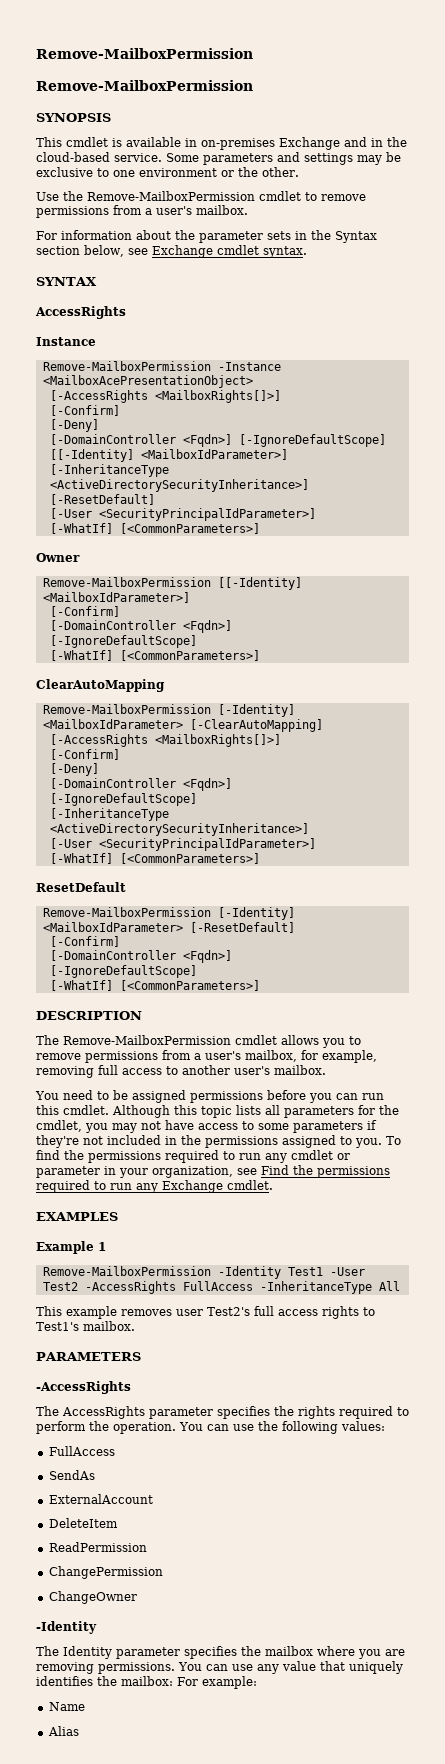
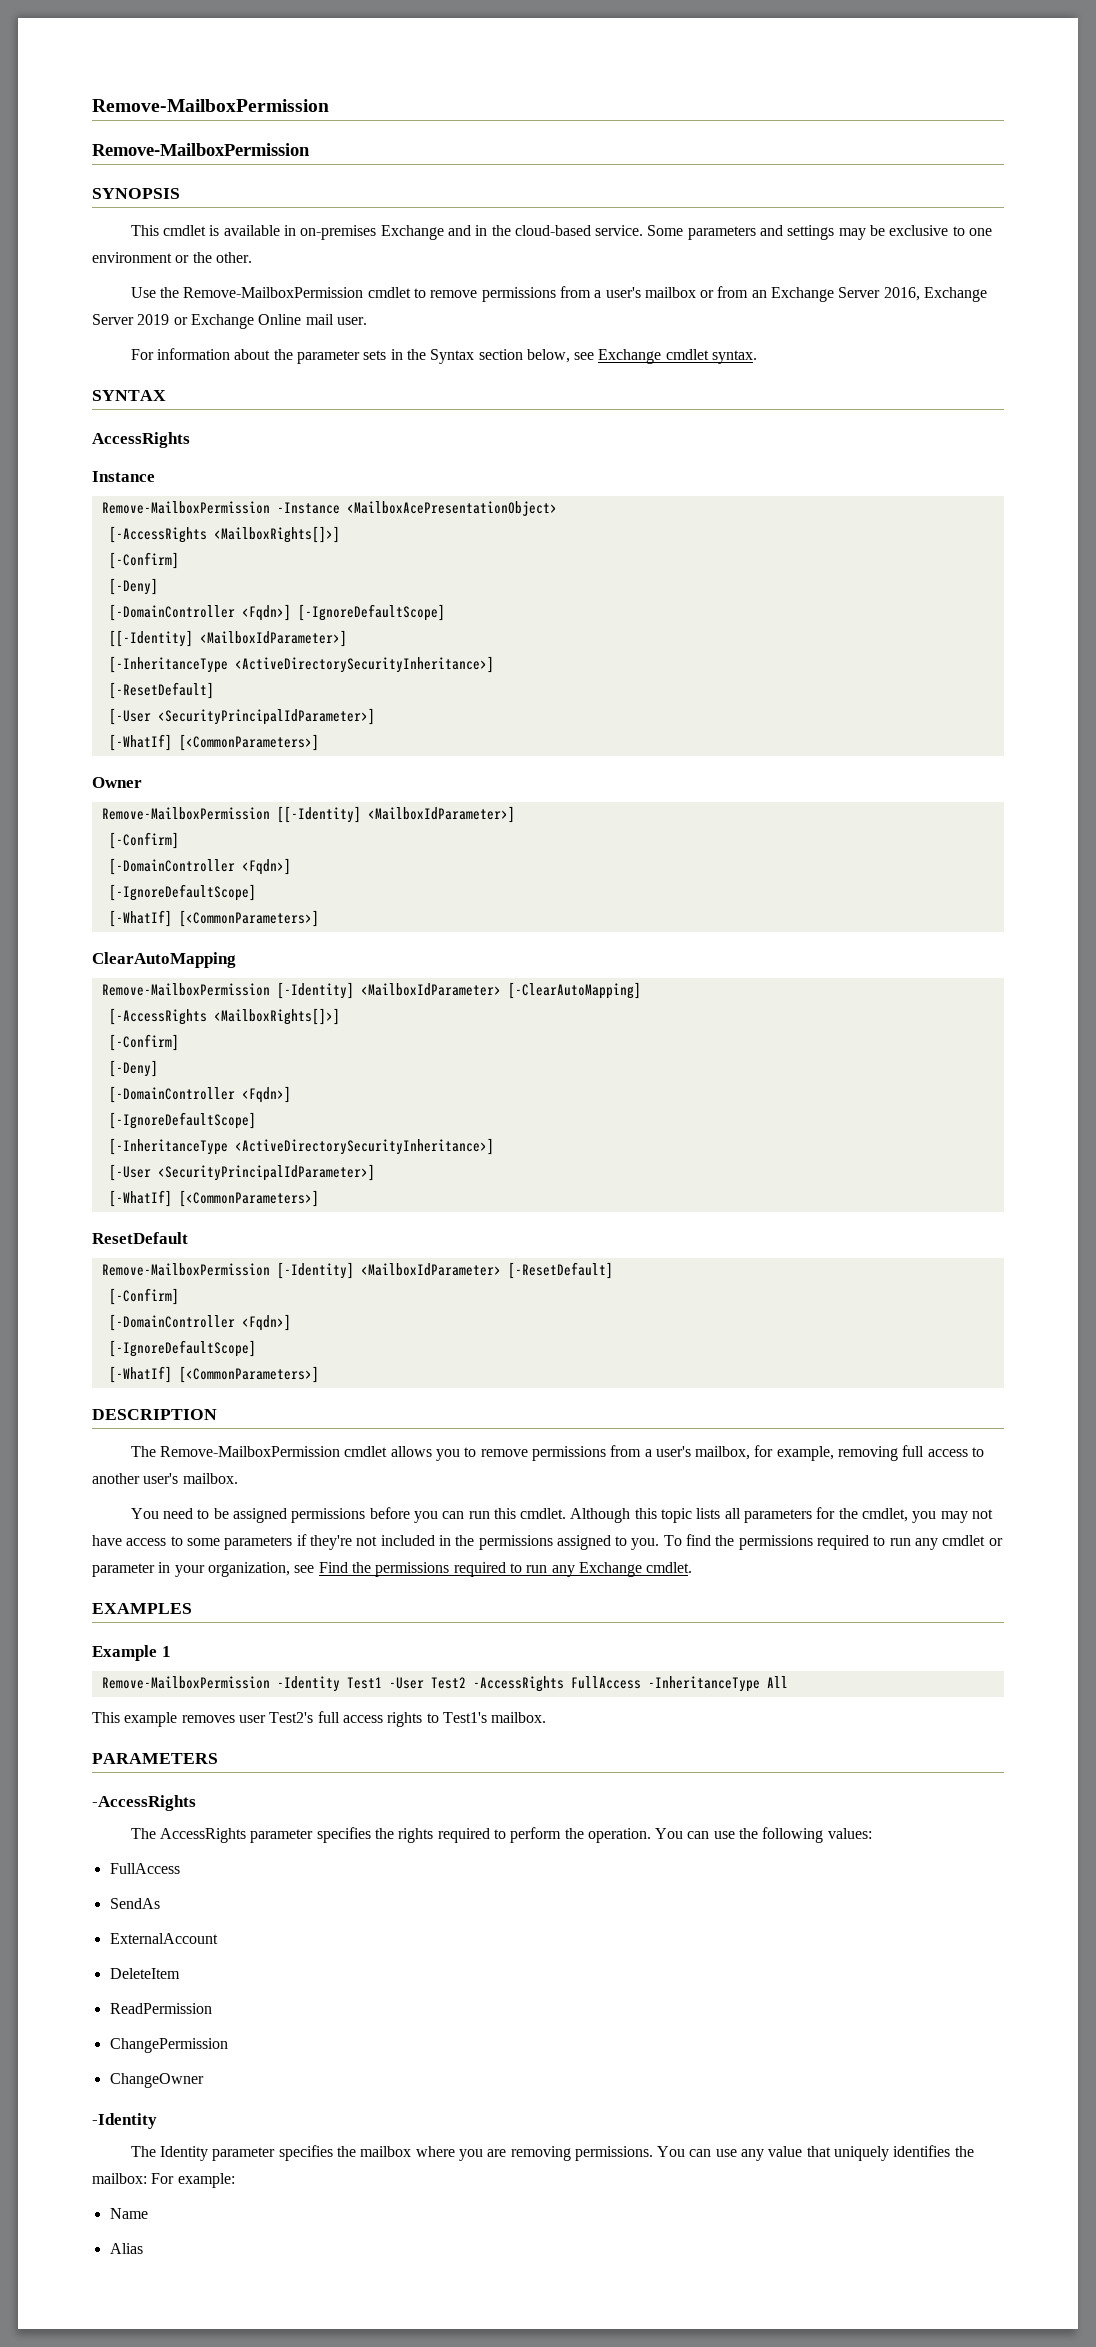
- Use the Remove-MailboxPermission cmdlet to remove permissions from a user's mailbox.
+ Use the Remove-MailboxPermission cmdlet to remove permissions from a user's mailbox or from an Exchange Server 2016, Exchange Server 2019 or Exchange Online mail user.

